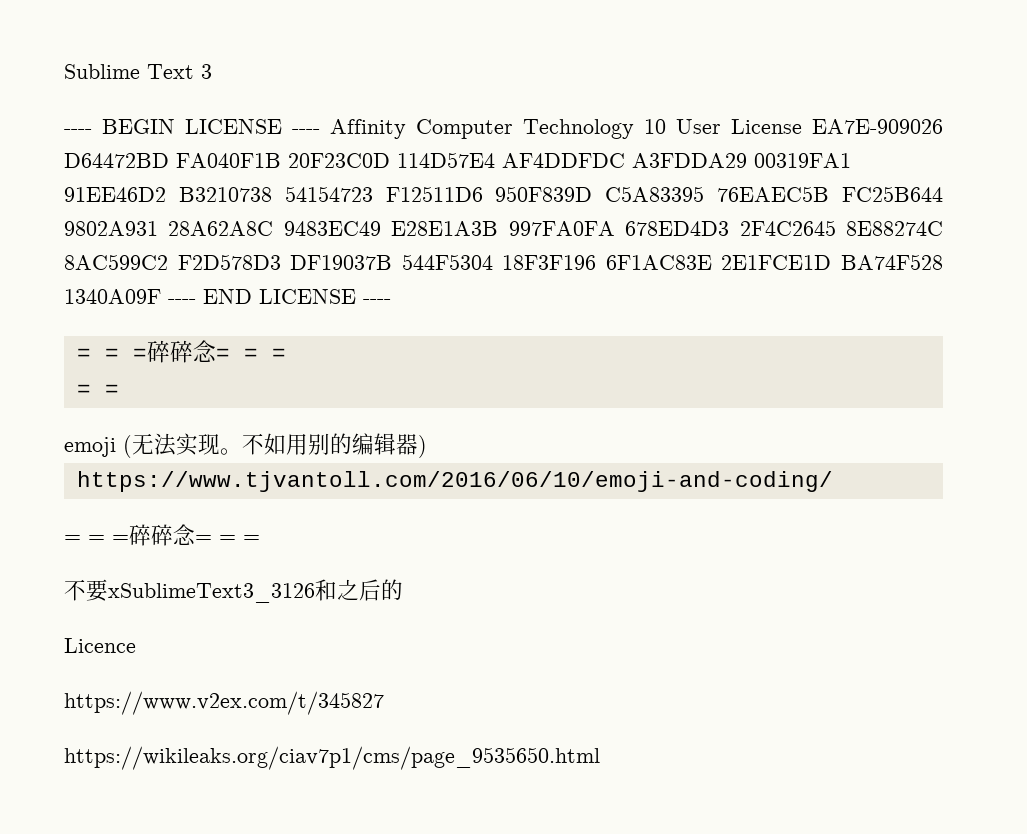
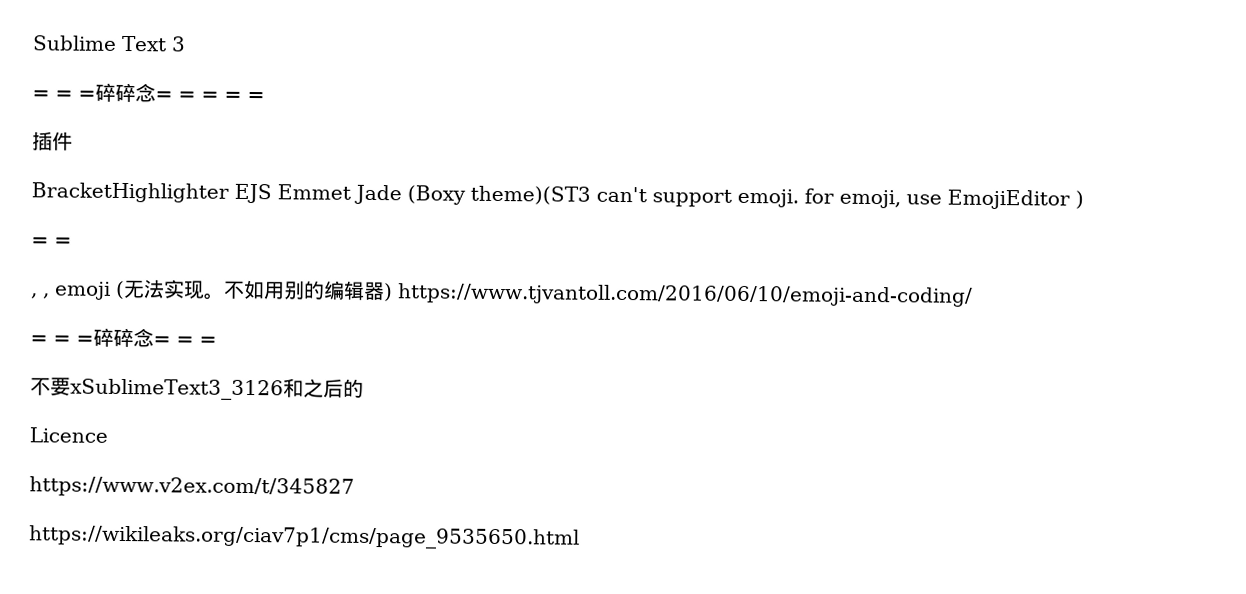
- ---- BEGIN LICENSE ---- Affinity Computer Technology 10 User License EA7E-909026 D64472BD FA040F1B 20F23C0D 114D57E4 AF4DDFDC A3FDDA29 00319FA1 91EE46D2 B3210738 54154723 F12511D6 950F839D C5A83395 76EAEC5B FC25B644 9802A931 28A62A8C 9483EC49 E28E1A3B 997FA0FA 678ED4D3 2F4C2645 8E88274C 8AC599C2 F2D578D3 DF19037B 544F5304 18F3F196 6F1AC83E 2E1FCE1D BA74F528 1340A09F ---- END LICENSE ----
- = = =碎碎念= = =
+ = = =碎碎念= = = = =
+ 插件
+ BracketHighlighter EJS Emmet Jade (Boxy theme)(ST3 can't support emoji. for emoji, use EmojiEditor )
  = =
- emoji (无法实现。
+ , , emoji (无法实现。
- 不如用别的编辑器)
- https://www.tjvantoll.com/2016/06/10/emoji-and-coding/
+ 不如用别的编辑器) https://www.tjvantoll.com/2016/06/10/emoji-and-coding/

